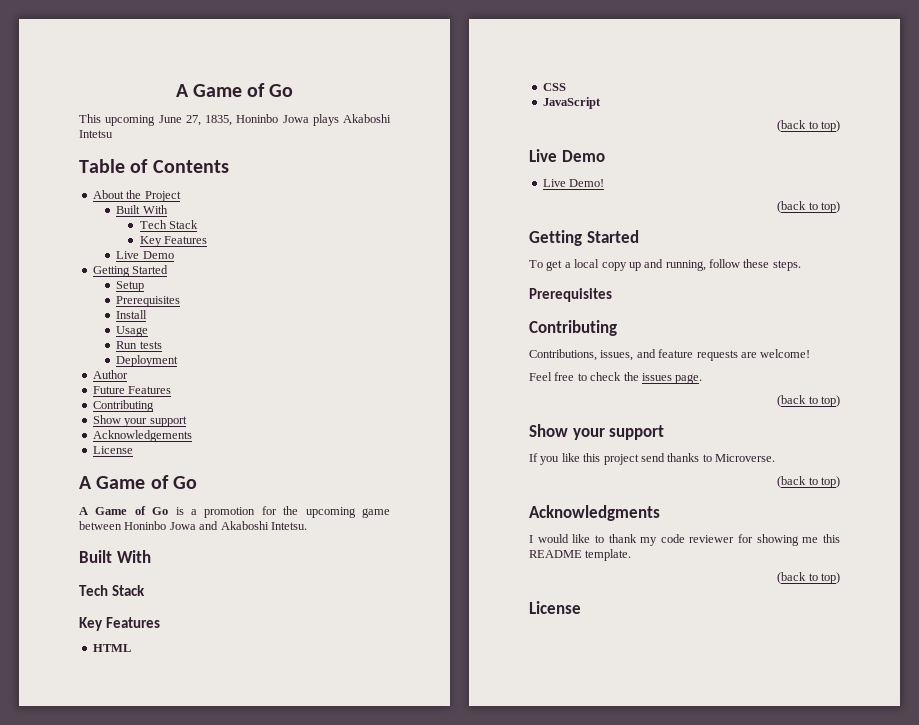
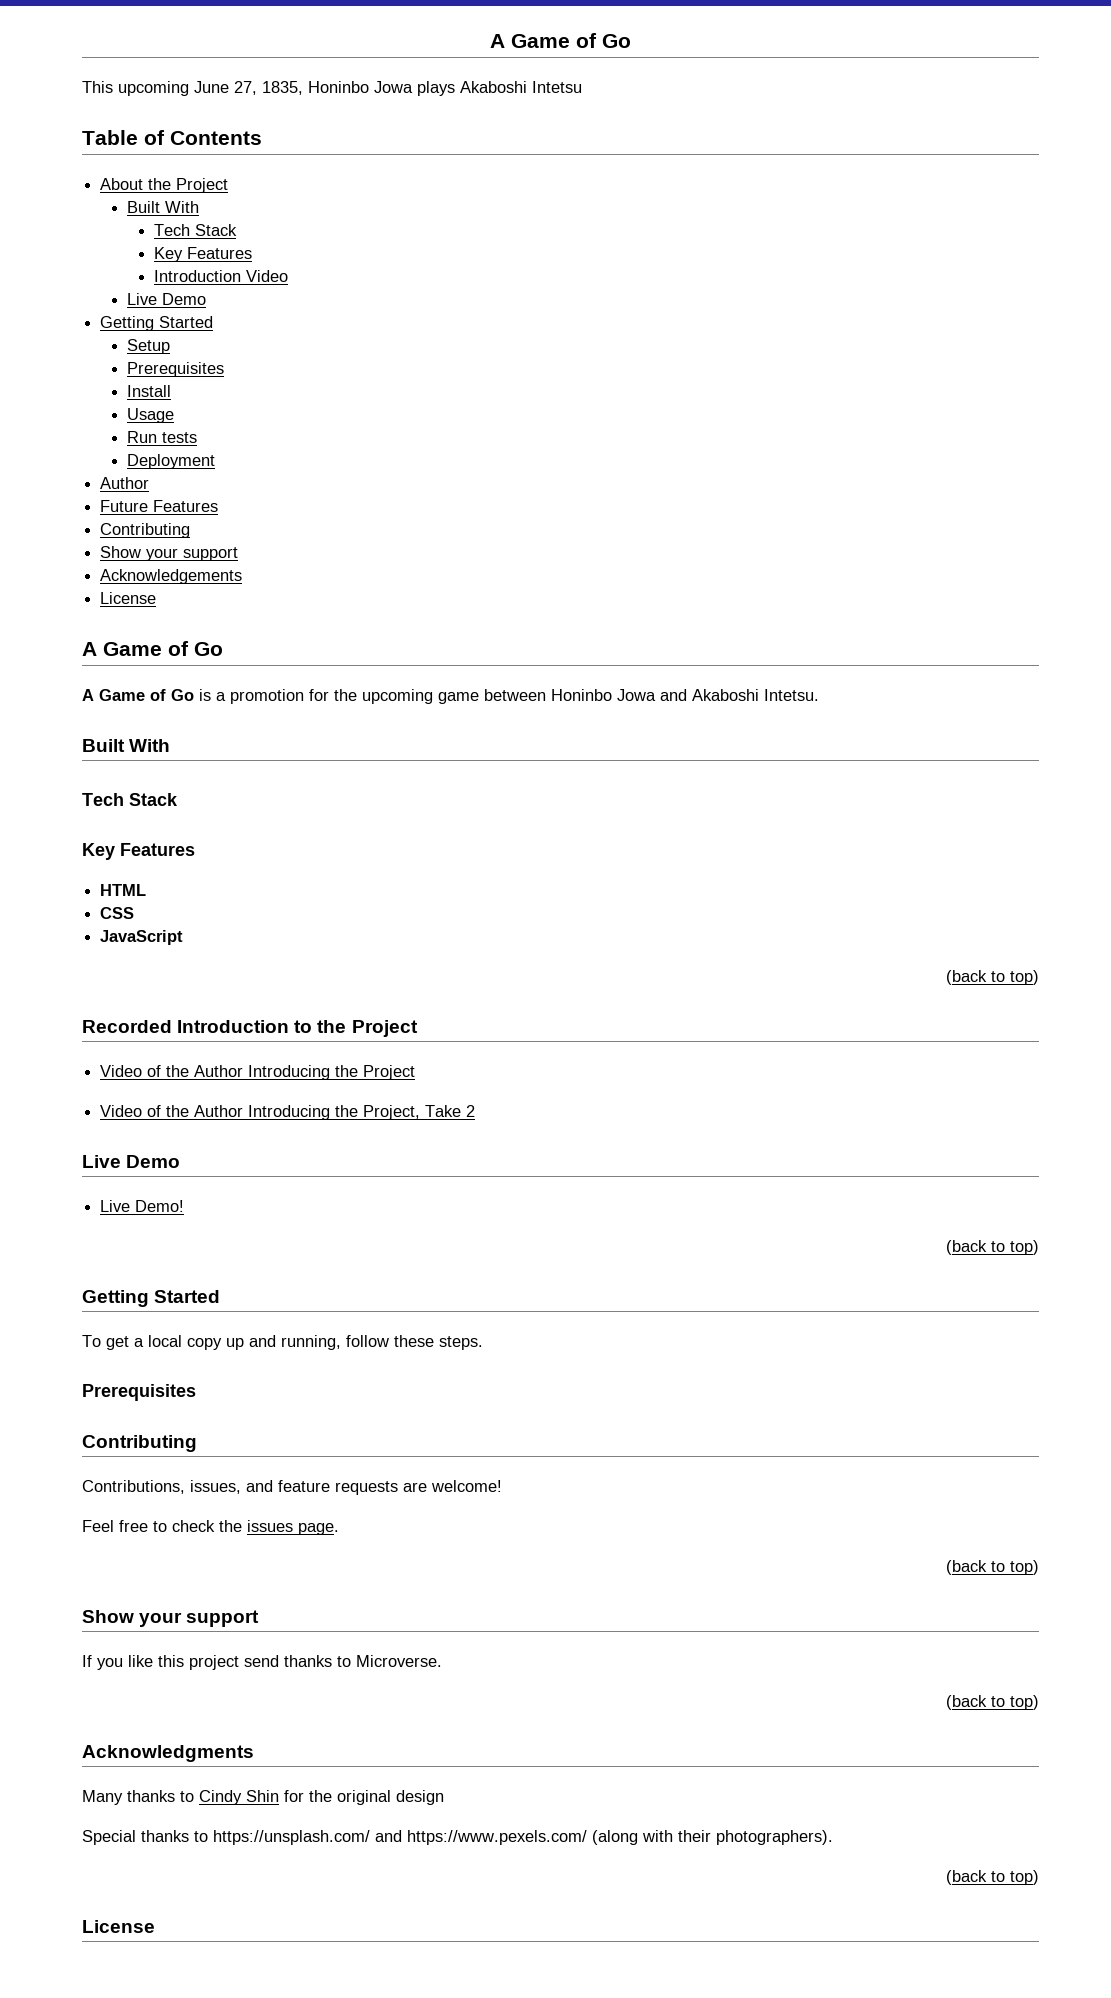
+ Introduction Video
+ Recorded Introduction to the Project
+ Video of the Author Introducing the Project
+ Video of the Author Introducing the Project, Take 2
- I would like to thank my code reviewer for showing me this README template.
+ Many thanks to Cindy Shin for the original design
+ Special thanks to https://unsplash.com/ and https://www.pexels.com/ (along with their photographers).

